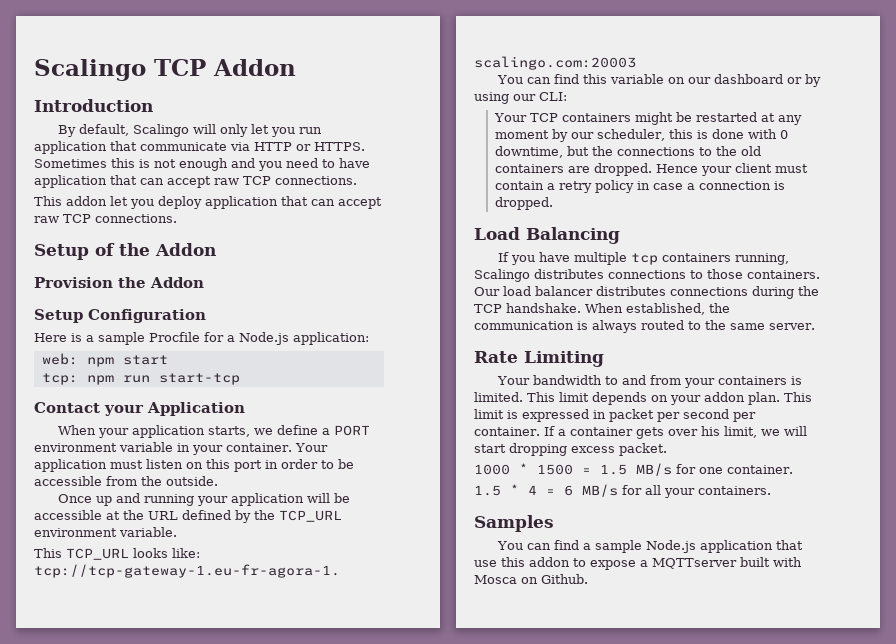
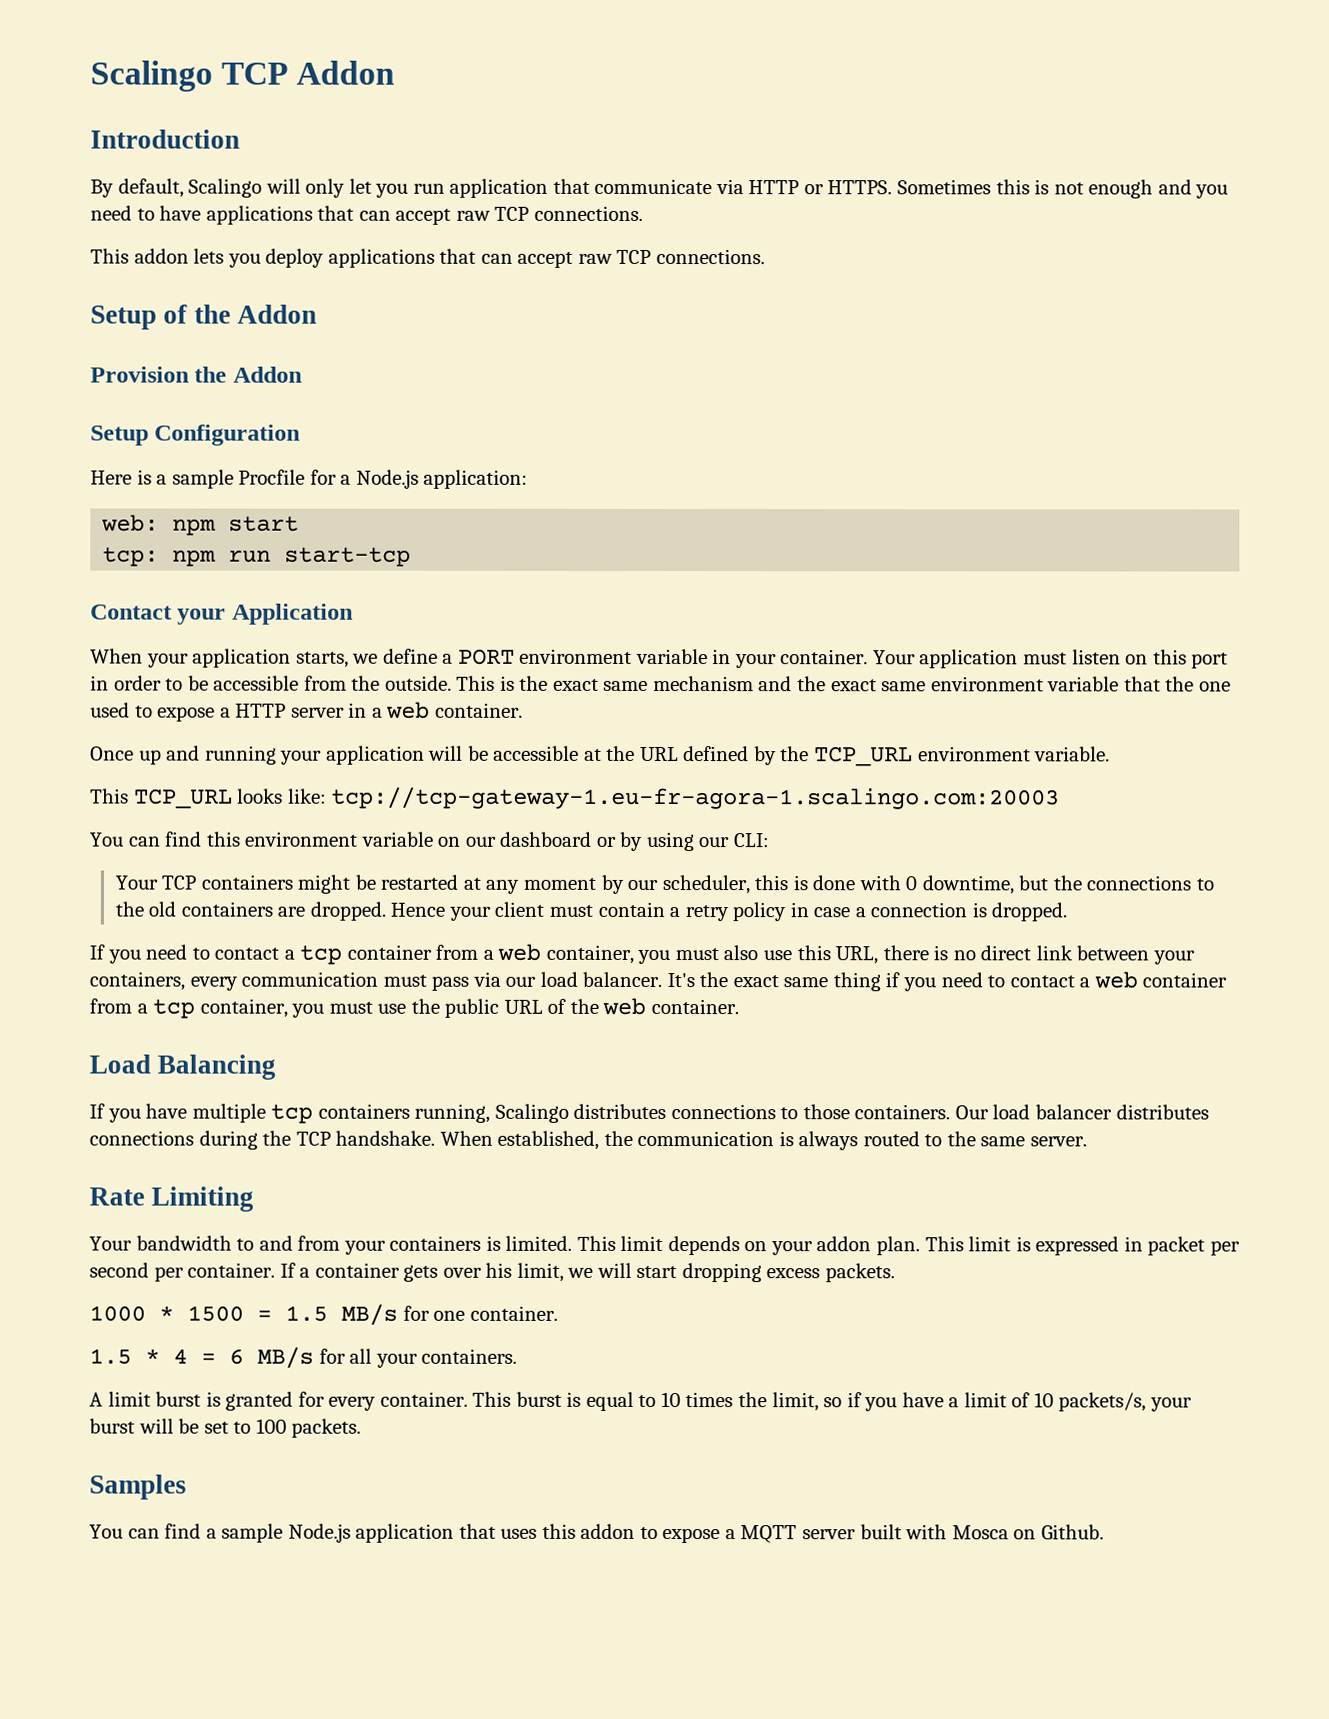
- Sometimes this is not enough and you need to have application that can accept raw TCP connections.
+ Sometimes this is not enough and you need to have applications that can accept raw TCP connections.
- This addon let you deploy application that can accept raw TCP connections.
+ This addon lets you deploy applications that can accept raw TCP connections.
+ This is the exact same mechanism and the exact same environment variable that the one used to expose a HTTP server in a web container.
- You can find this variable on our dashboard or by using our CLI:
+ You can find this environment variable on our dashboard or by using our CLI:
+ If you need to contact a tcp container from a web container, you must also use this URL, there is no direct link between your containers, every communication must pass via our load balancer. It's the exact same thing if you need to contact a web container from a tcp container, you must use the public URL of the web container.
- If a container gets over his limit, we will start dropping excess packet.
+ If a container gets over his limit, we will start dropping excess packets.
+ A limit burst is granted for every container. This burst is equal to 10 times the limit, so if you have a limit of 10 packets/s, your burst will be set to 100 packets.
- You can find a sample Node.js application that use this addon to expose a MQTTserver built with Mosca on Github.
+ You can find a sample Node.js application that uses this addon to expose a MQTT server built with Mosca on Github.

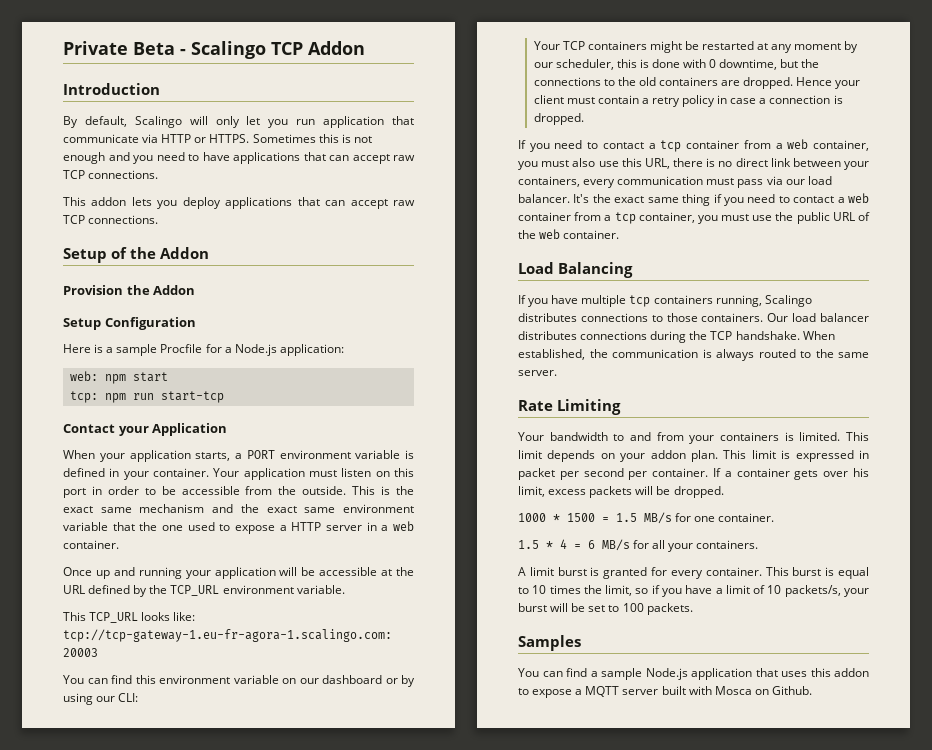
- Scalingo TCP Addon
+ Private Beta - Scalingo TCP Addon
- When your application starts, we define a PORT environment variable in your container.
+ When your application starts, a PORT environment variable is defined in your container.
- If a container gets over his limit, we will start dropping excess packets.
+ If a container gets over his limit, excess packets will be dropped.

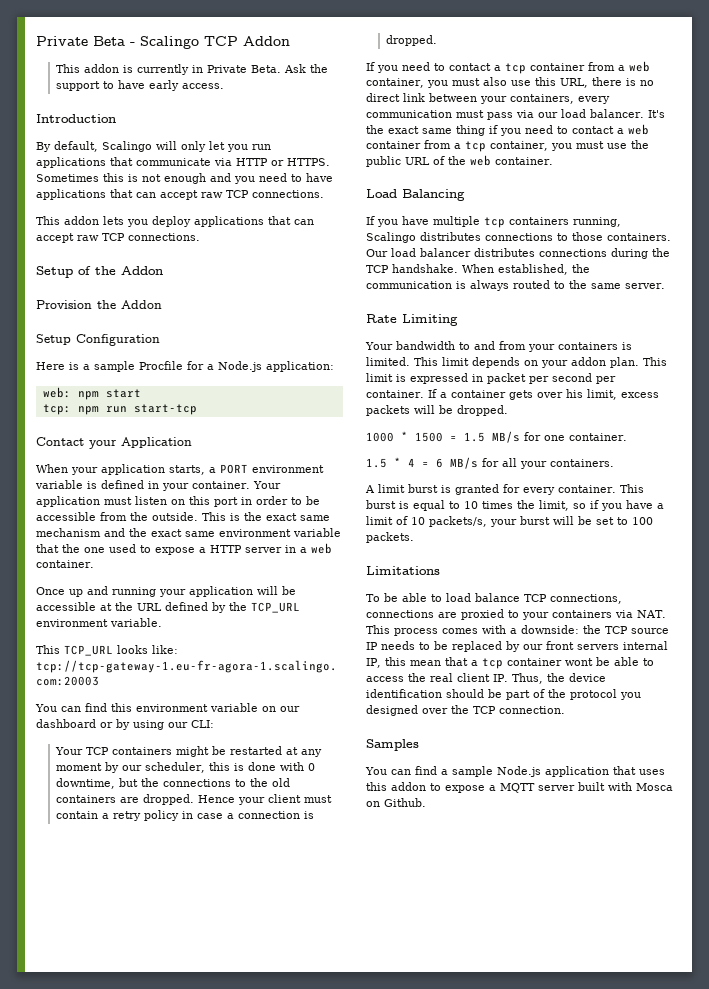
+ This addon is currently in Private Beta. Ask the support to have early access.
- By default, Scalingo will only let you run application that communicate via HTTP or HTTPS.
+ By default, Scalingo will only let you run applications that communicate via HTTP or HTTPS.
+ Limitations
+ To be able to load balance TCP connections, connections are proxied to your containers via NAT. This process comes with a downside: the TCP source IP needs to be replaced by our front servers internal IP, this mean that a tcp container wont be able to access the real client IP. Thus, the device identification should be part of the protocol you designed over the TCP connection.

